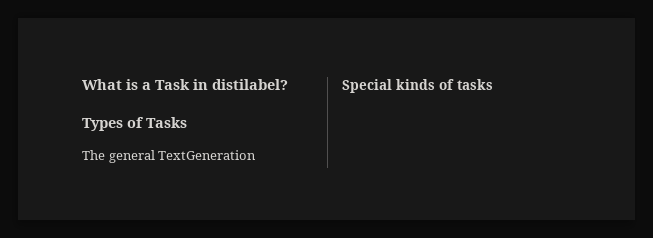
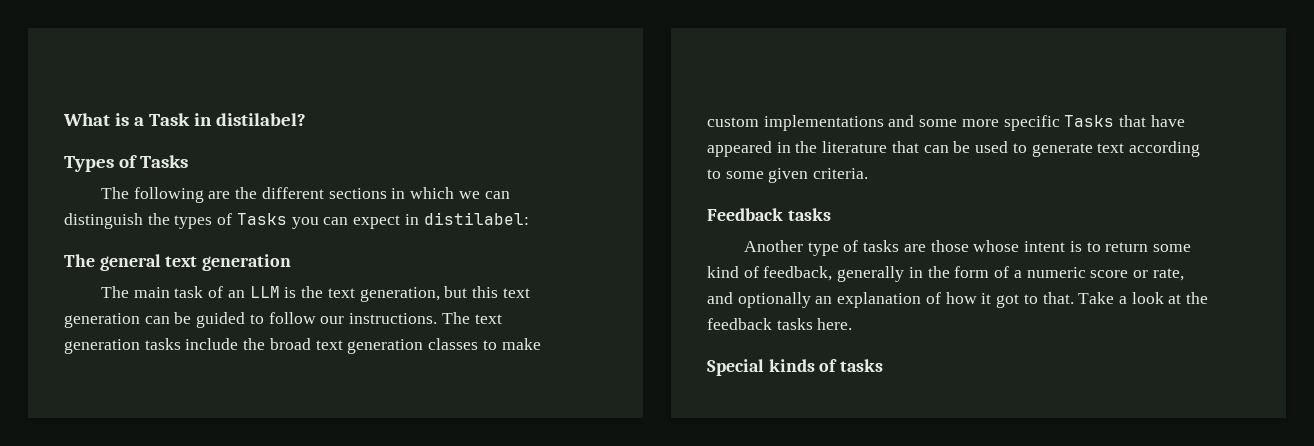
- The general TextGeneration
+ The following are the different sections in which we can distinguish the types of Tasks you can expect in distilabel:
+ The general text generation
+ The main task of an LLM is the text generation, but this text generation can be guided to follow our instructions. The text generation tasks include the broad text generation classes to make custom implementations and some more specific Tasks that have appeared in the literature that can be used to generate text according to some given criteria.
+ Feedback tasks
+ Another type of tasks are those whose intent is to return some kind of feedback, generally in the form of a numeric score or rate, and optionally an explanation of how it got to that. Take a look at the feedback tasks here.

